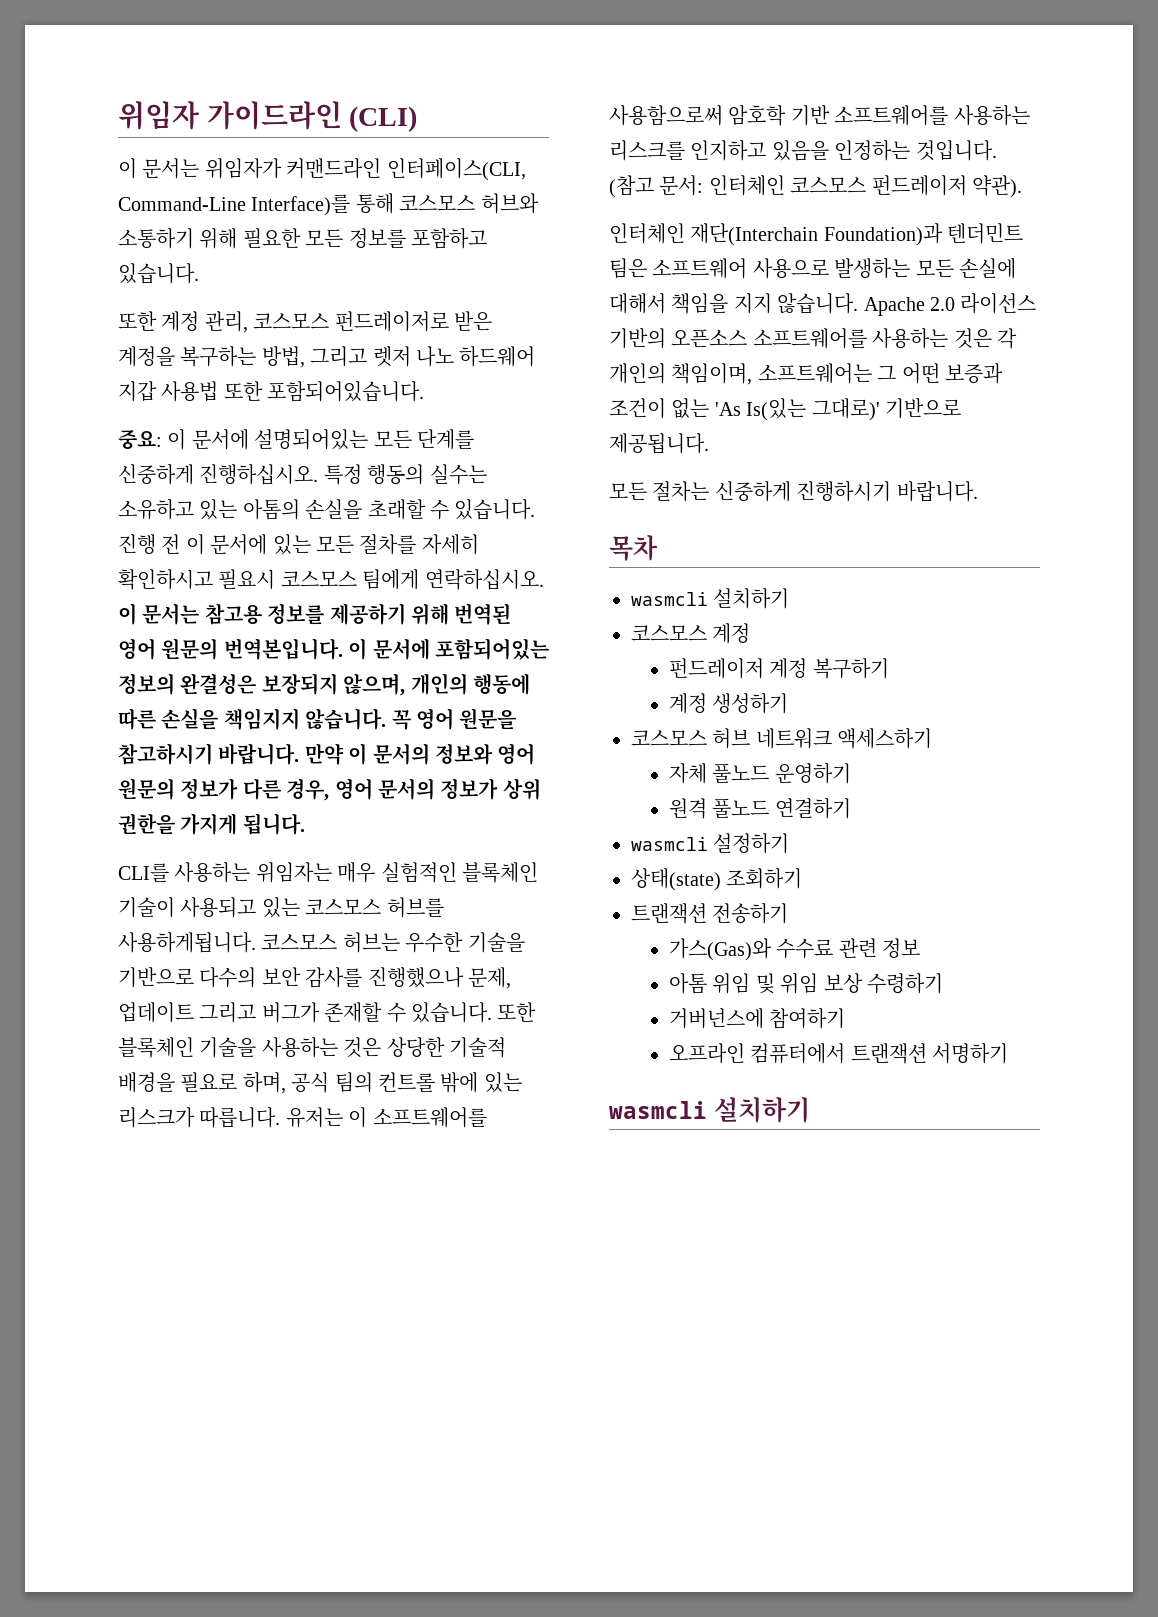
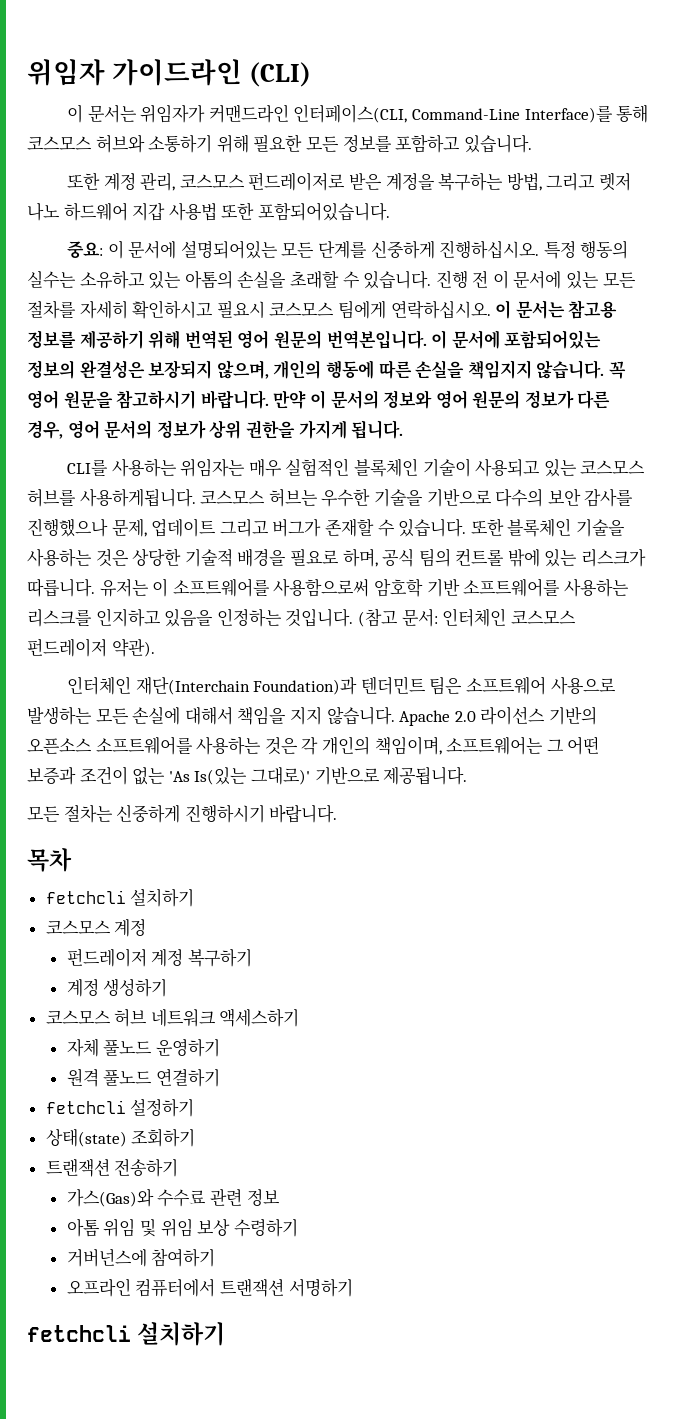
  목차
- wasmcli 설치하기
+ fetchcli 설치하기
- wasmcli 설정하기
+ fetchcli 설정하기
  오프라인 컴퓨터에서 트랜잭션 서명하기
- wasmcli 설치하기
+ fetchcli 설치하기

